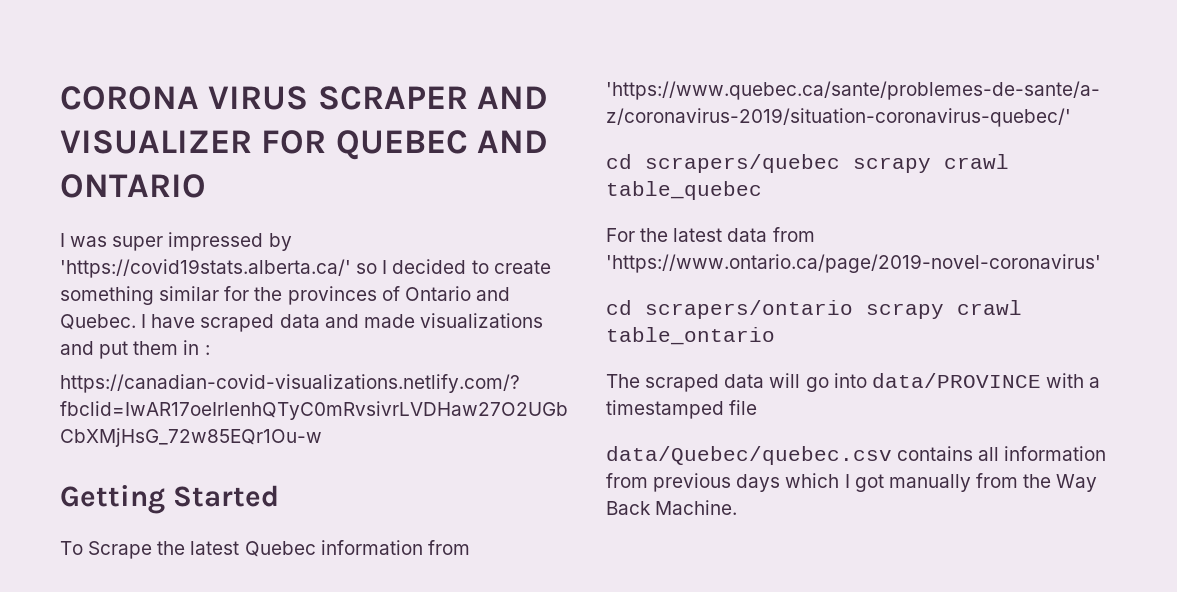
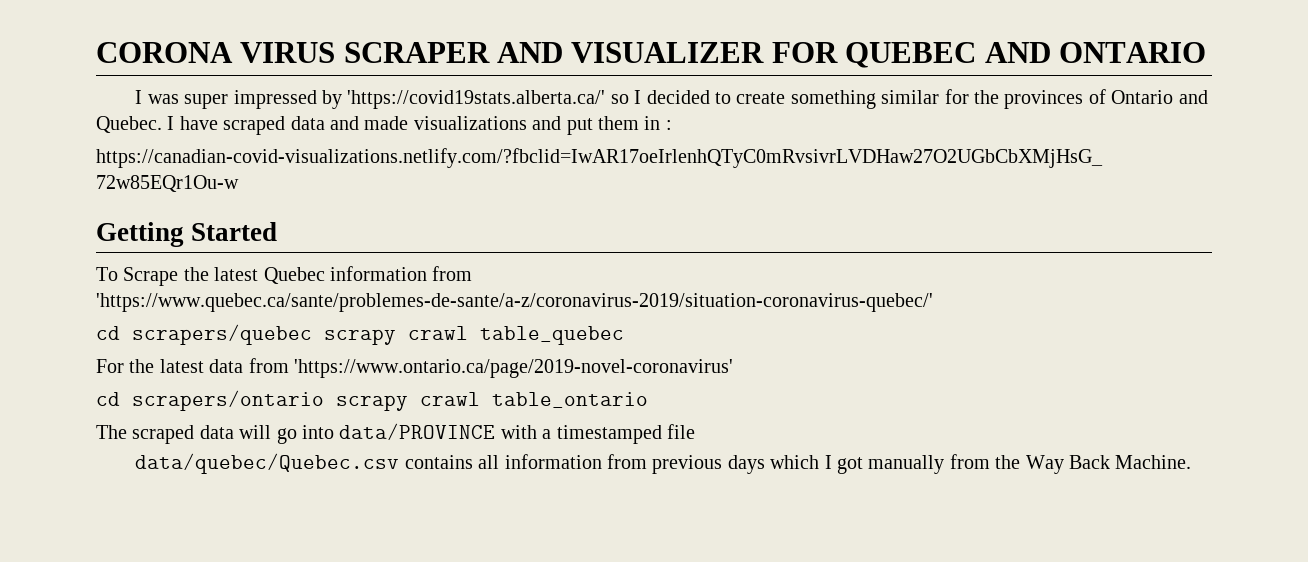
- data/Quebec/quebec.csv contains all information from previous days which I got manually from the Way Back Machine.
+ data/quebec/Quebec.csv contains all information from previous days which I got manually from the Way Back Machine.

